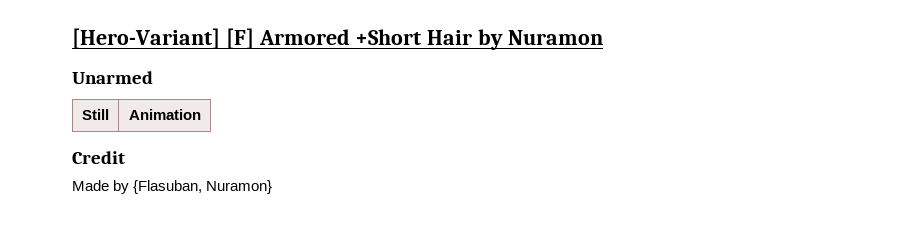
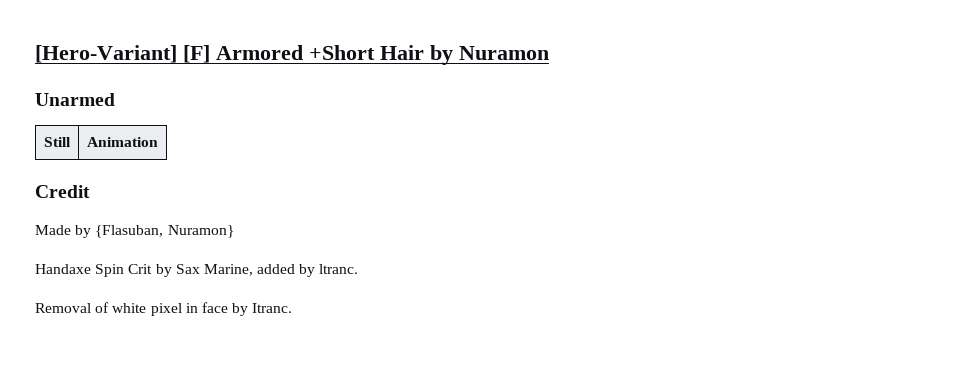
+ Handaxe Spin Crit by Sax Marine, added by ltranc.
+ Removal of white pixel in face by Itranc.

